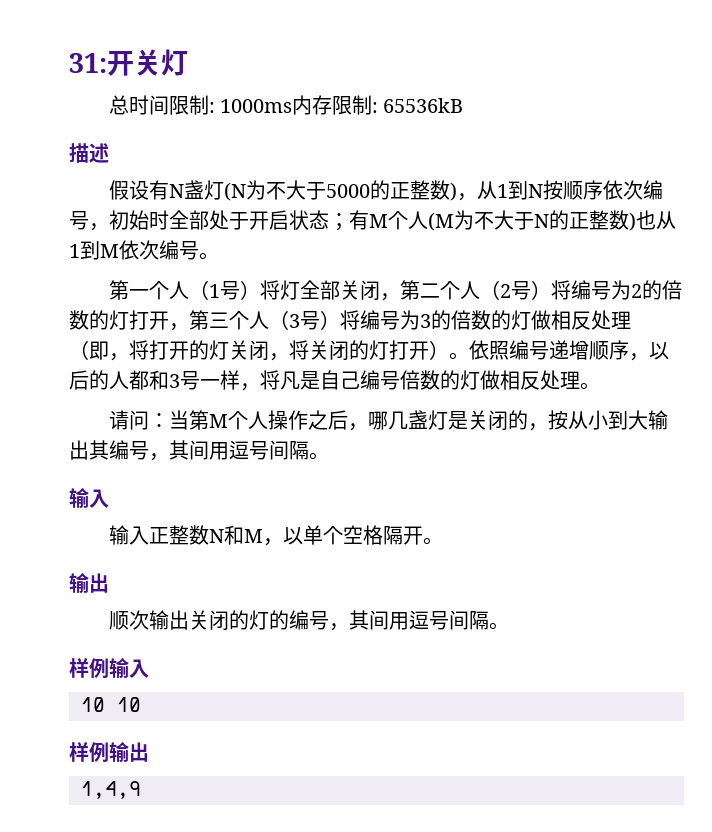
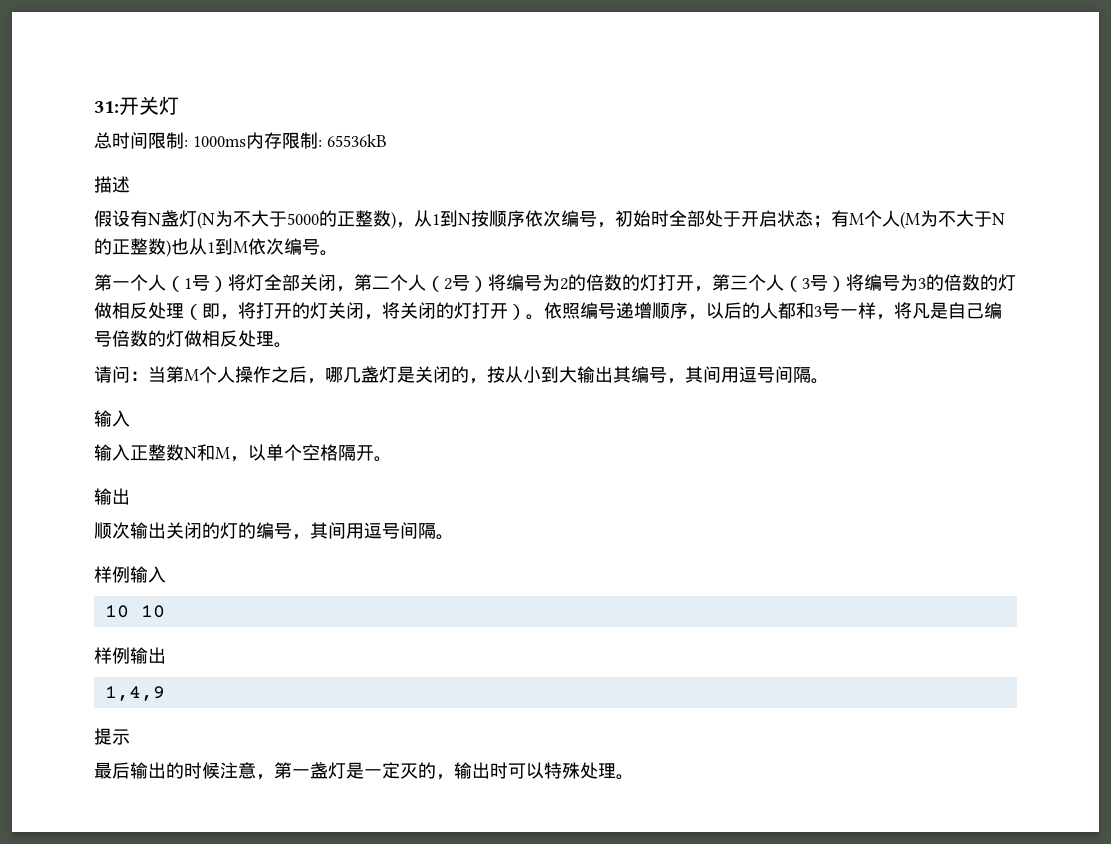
+ 提示
+ 最后输出的时候注意，第一盏灯是一定灭的，输出时可以特殊处理。

